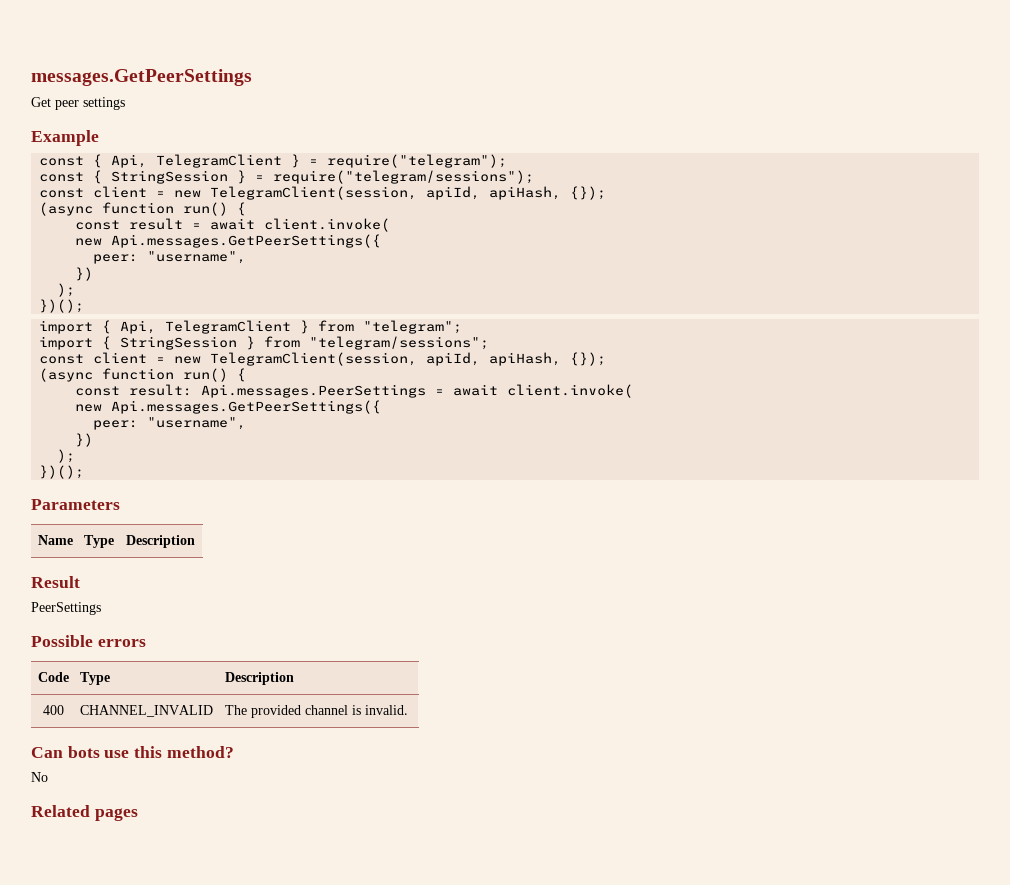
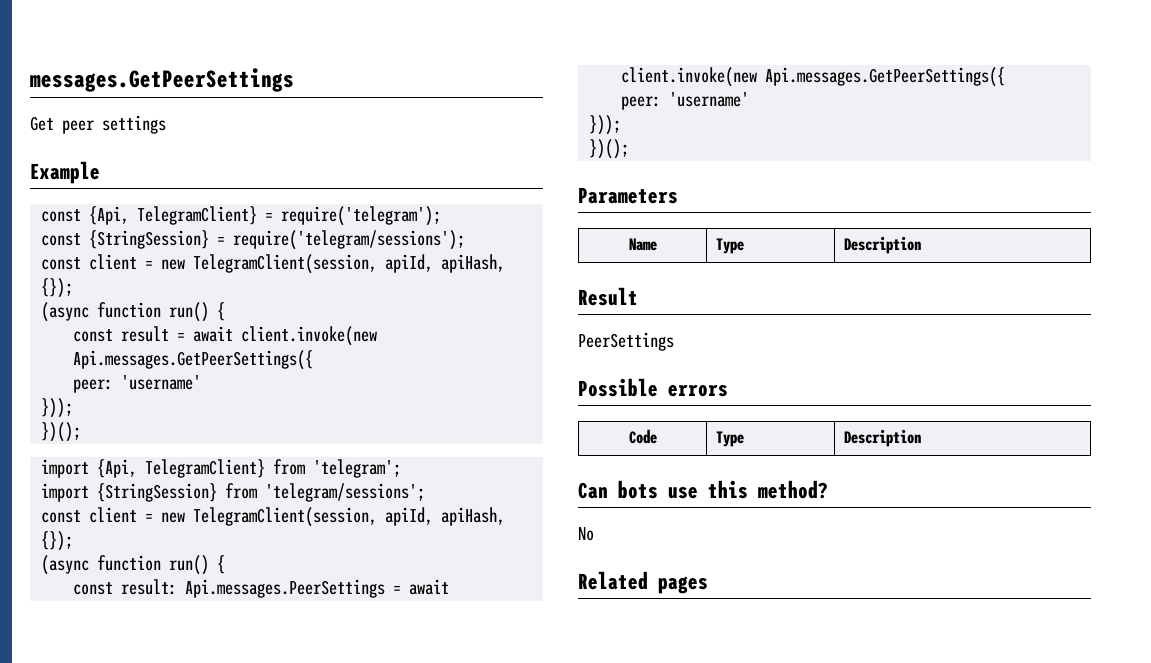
- const { Api, TelegramClient } = require("telegram");
- const { StringSession } = require("telegram/sessions");
+ const {Api, TelegramClient} = require('telegram');
+ const {StringSession} = require('telegram/sessions');
- const result = await client.invoke(
- new Api.messages.GetPeerSettings({
- peer: "username",
- })
- );
+ const result = await client.invoke(new Api.messages.GetPeerSettings({
+ peer: 'username'
+ }));
- import { Api, TelegramClient } from "telegram";
- import { StringSession } from "telegram/sessions";
+ import {Api, TelegramClient} from 'telegram';
+ import {StringSession} from 'telegram/sessions';
- const result: Api.messages.PeerSettings = await client.invoke(
- new Api.messages.GetPeerSettings({
- peer: "username",
- })
- );
+ const result: Api.messages.PeerSettings = await client.invoke(new Api.messages.GetPeerSettings({
+ peer: 'username'
+ }));
- 400 | CHANNEL_INVALID | The provided channel is invalid.

